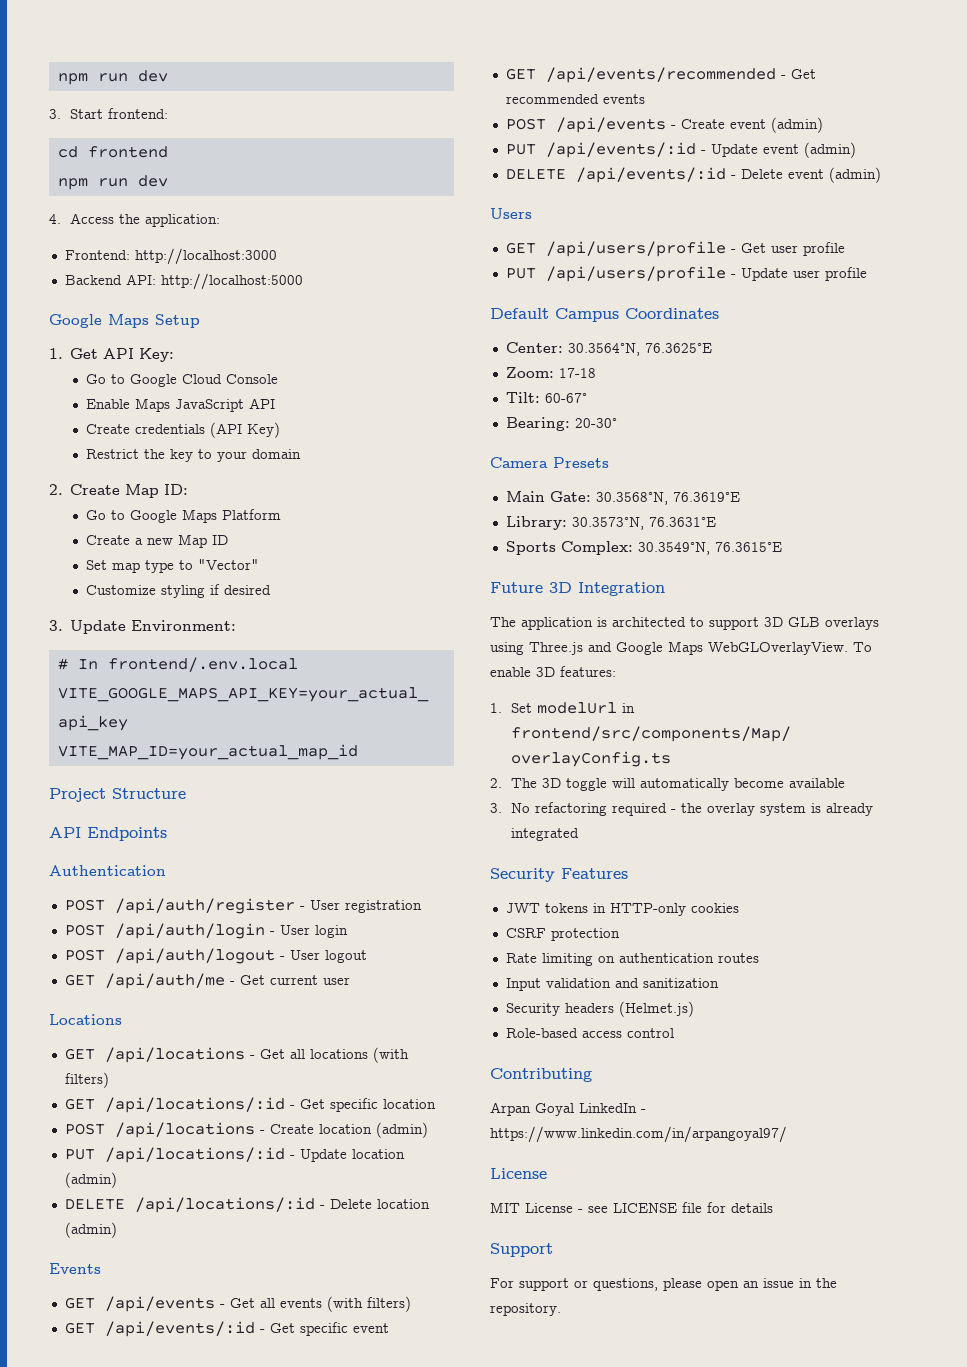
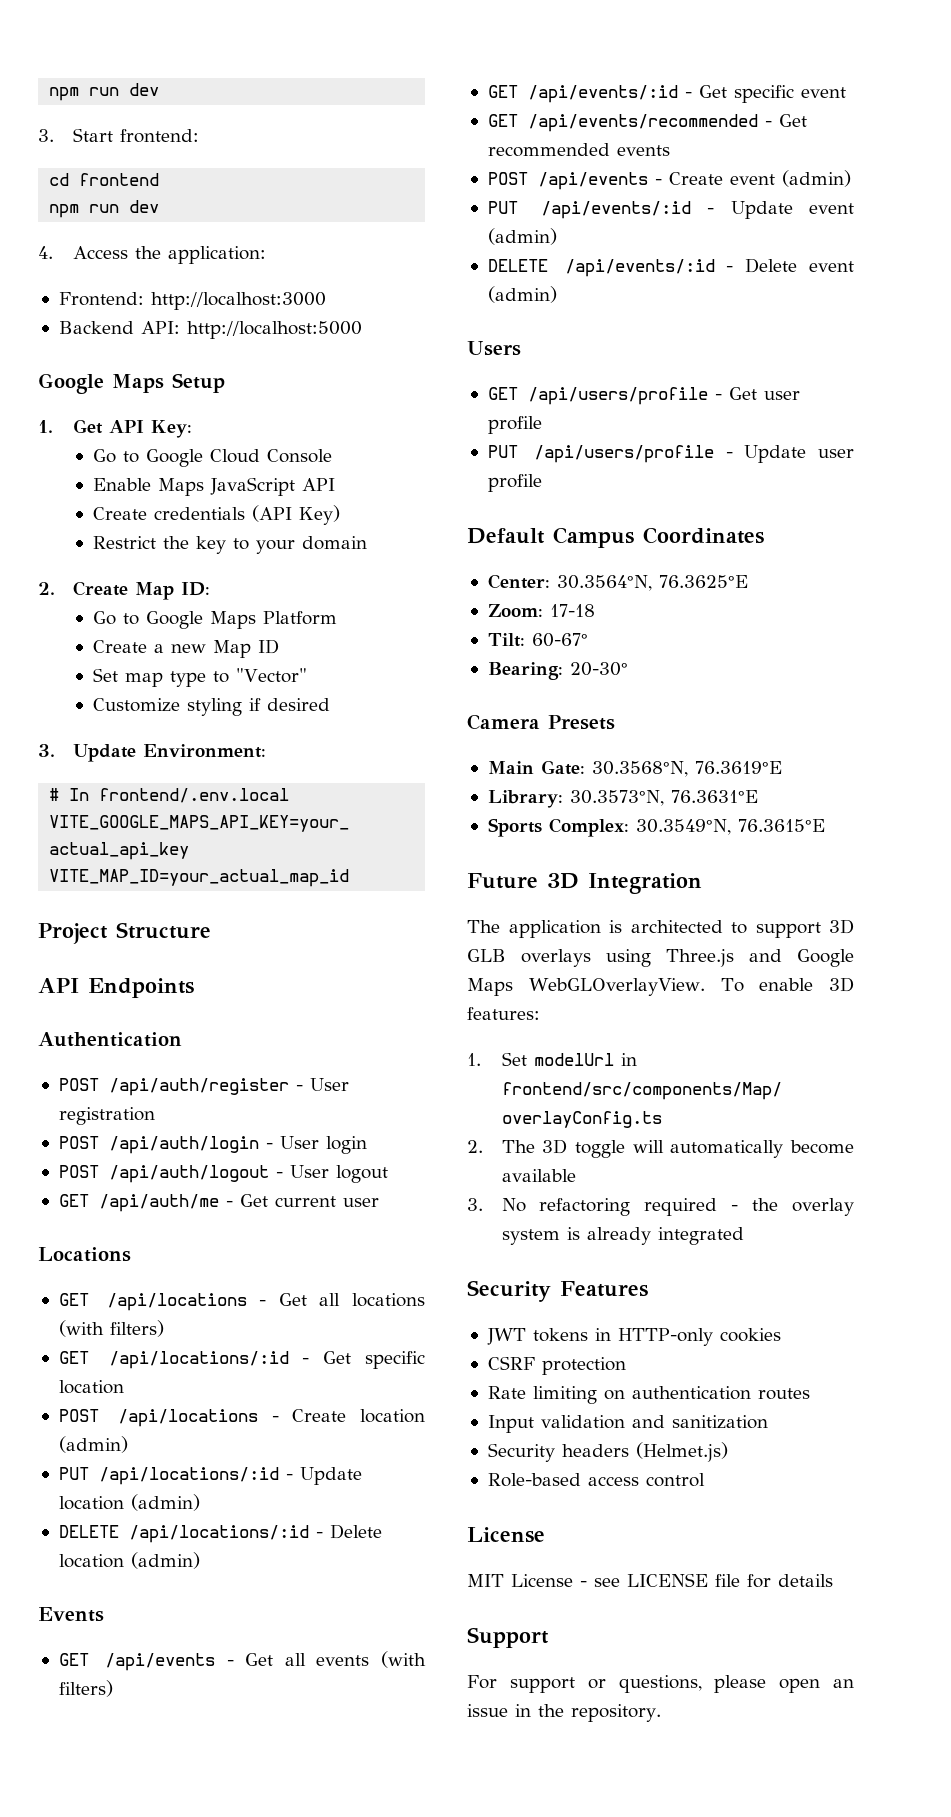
- Contributing
- Arpan Goyal LinkedIn - https://www.linkedin.com/in/arpangoyal97/

